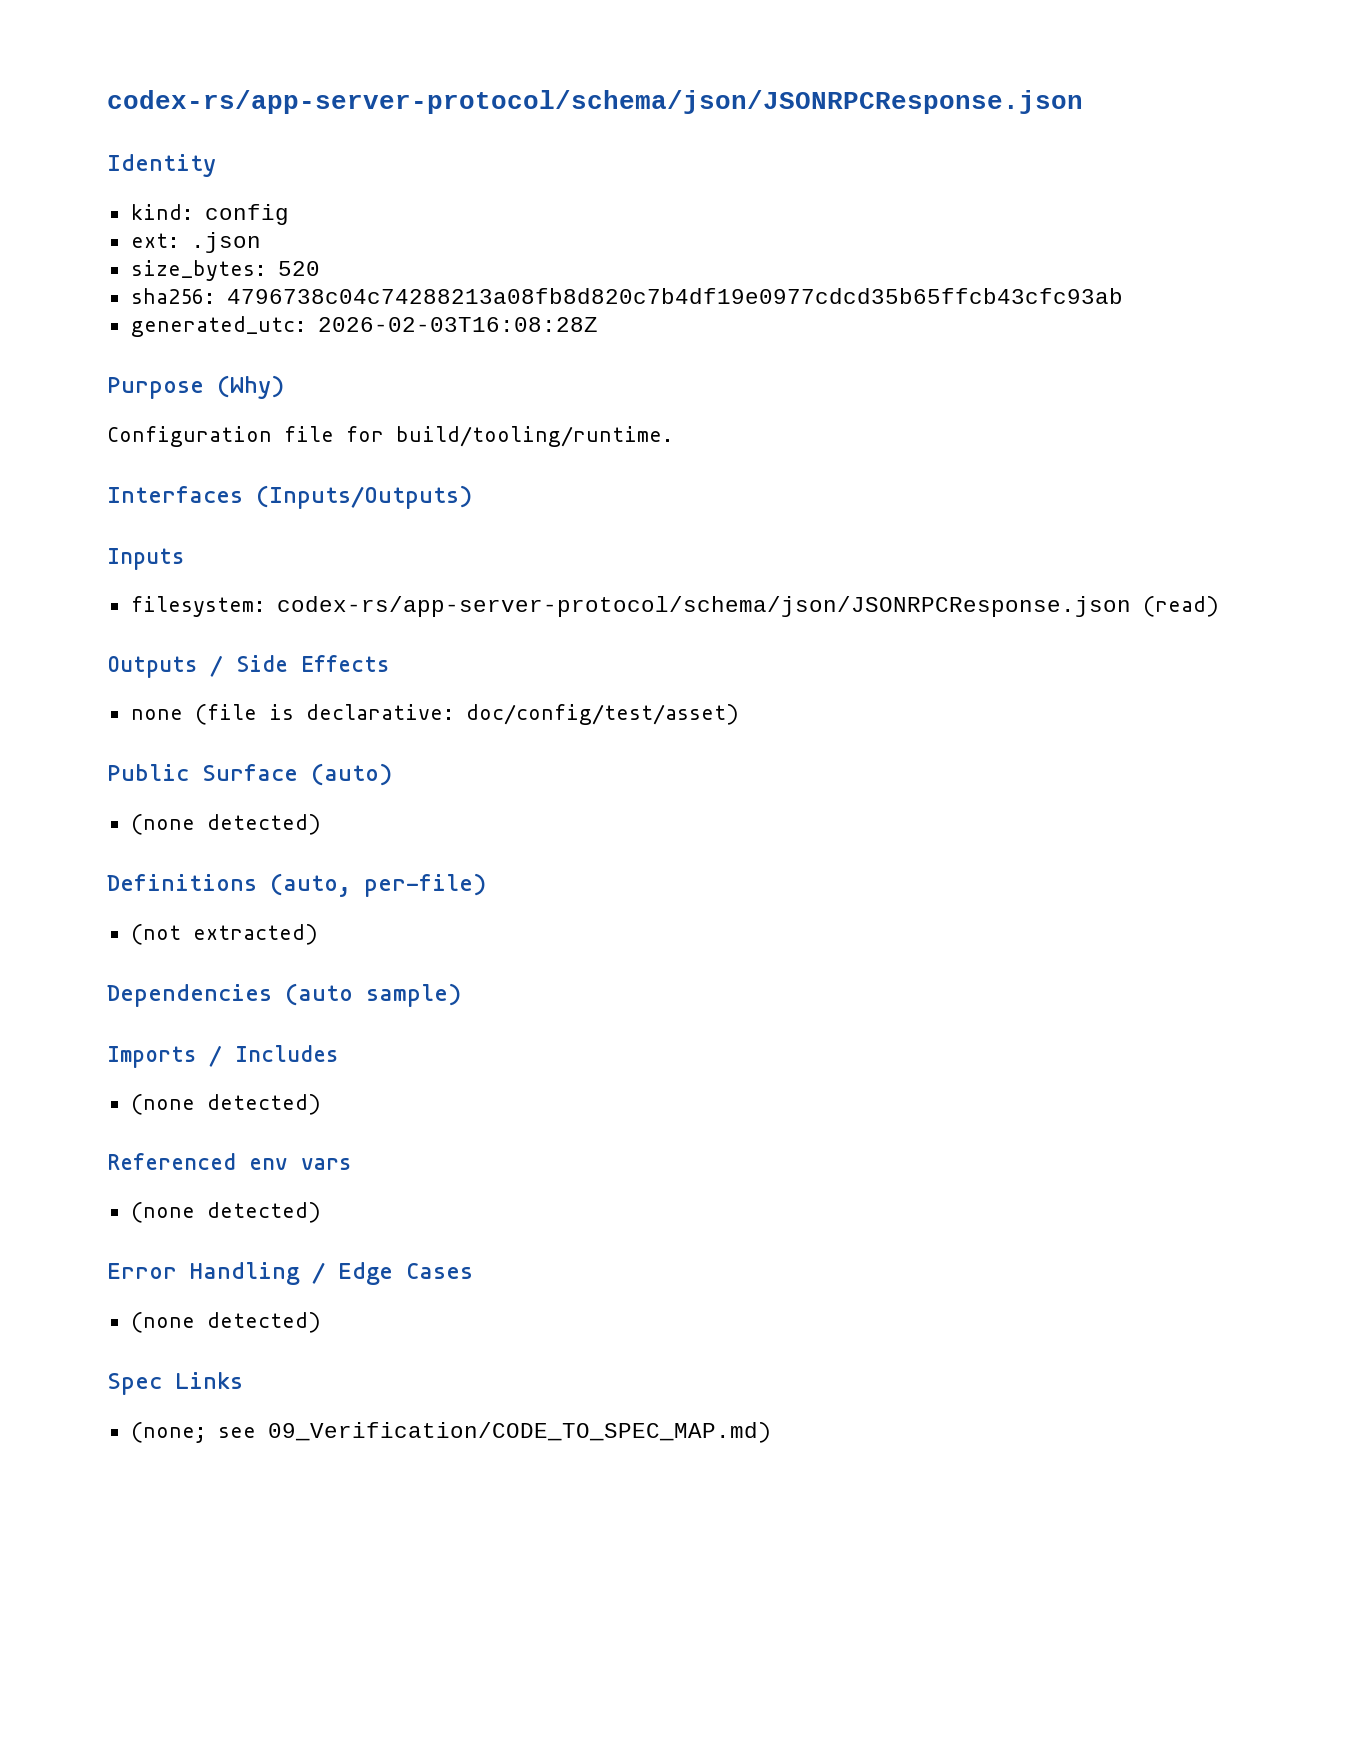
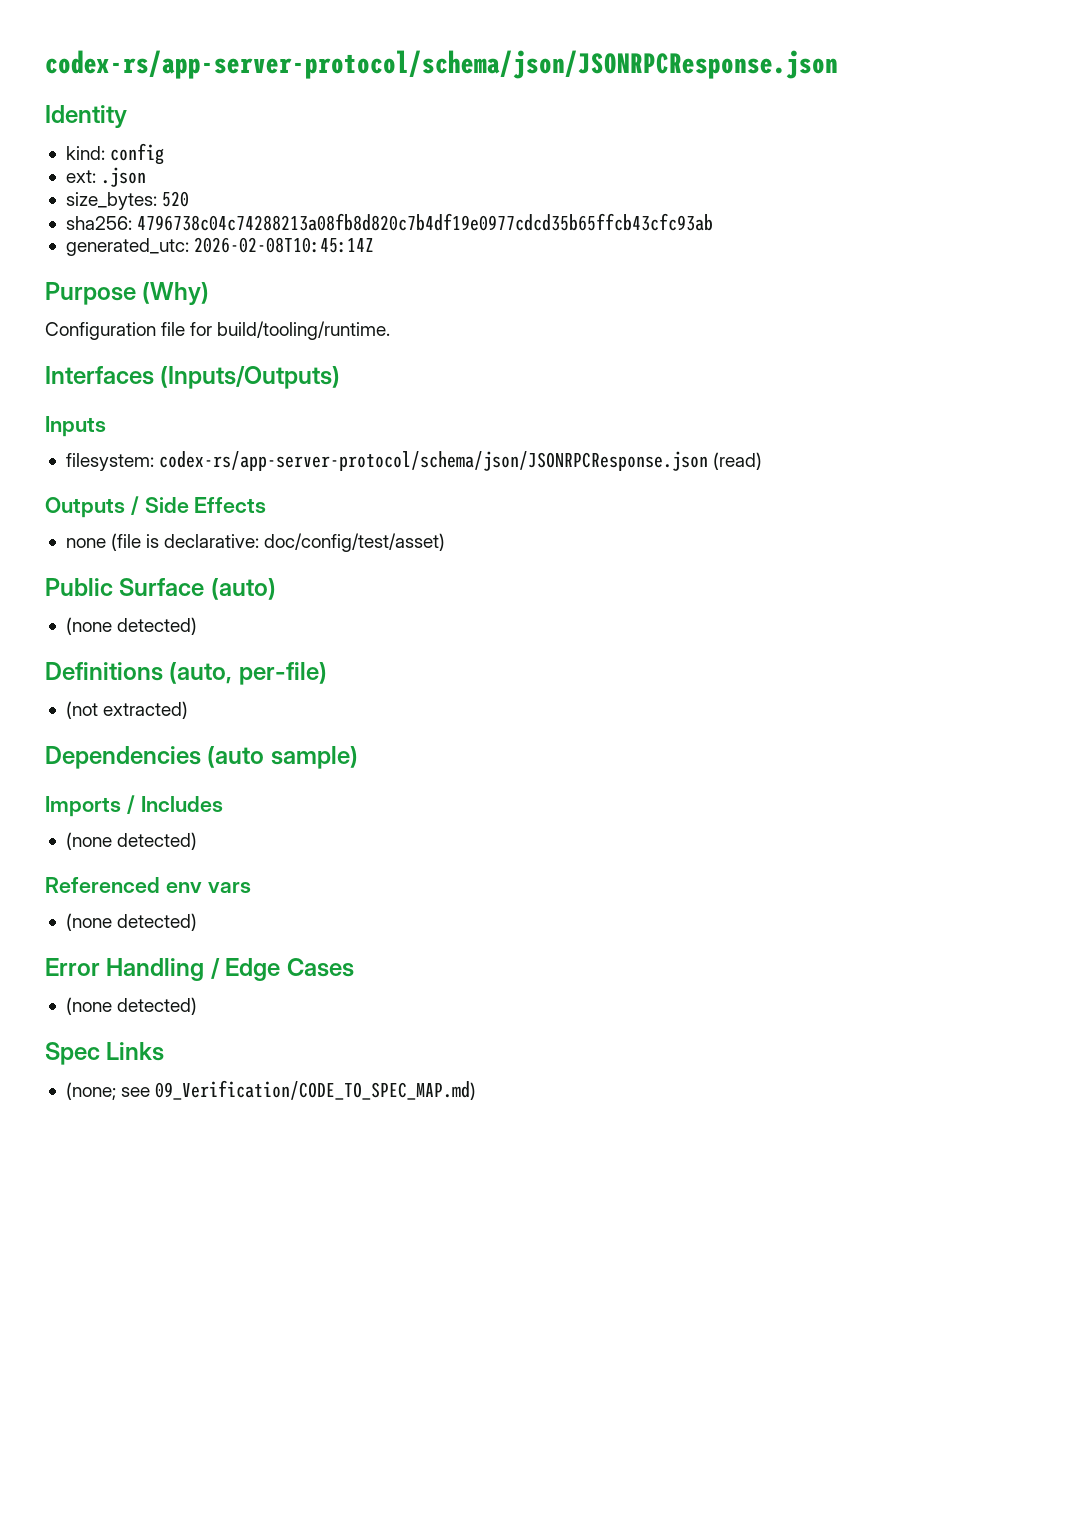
- generated_utc: 2026-02-03T16:08:28Z
+ generated_utc: 2026-02-08T10:45:14Z

